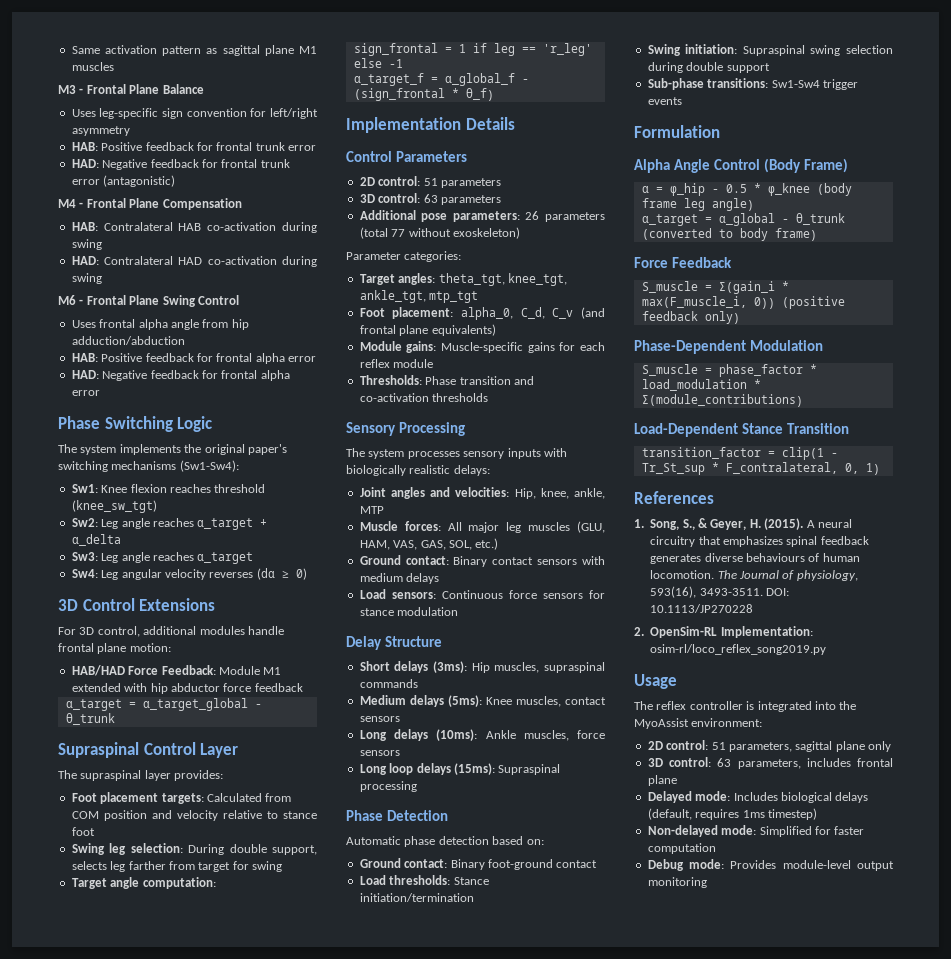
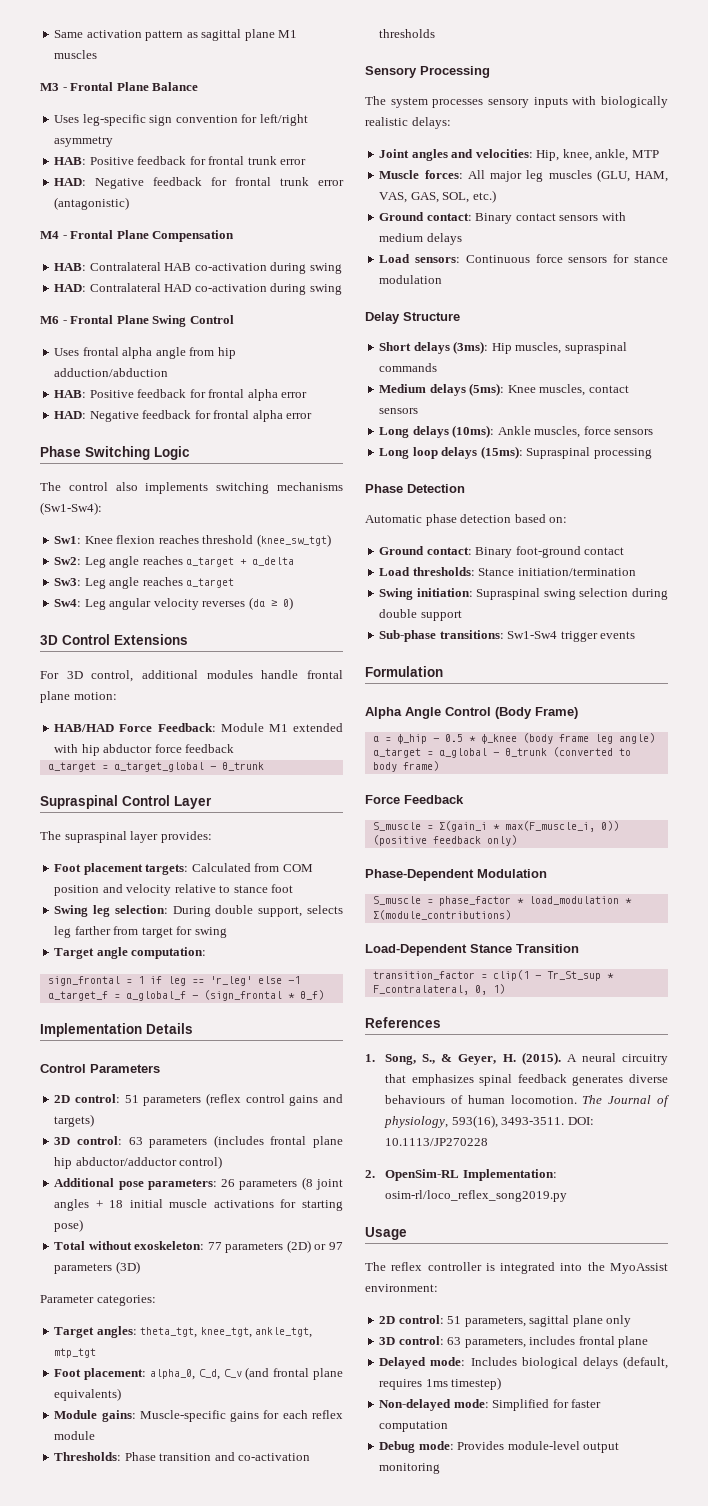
- The system implements the original paper's switching mechanisms (Sw1-Sw4):
+ The control also implements switching mechanisms (Sw1-Sw4):
- 2D control: 51 parameters
+ 2D control: 51 parameters (reflex control gains and targets)
- 3D control: 63 parameters
+ 3D control: 63 parameters (includes frontal plane hip abductor/adductor control)
- Additional pose parameters: 26 parameters (total 77 without exoskeleton)
+ Additional pose parameters: 26 parameters (8 joint angles + 18 initial muscle activations for starting pose)
+ Total without exoskeleton: 77 parameters (2D) or 97 parameters (3D)

